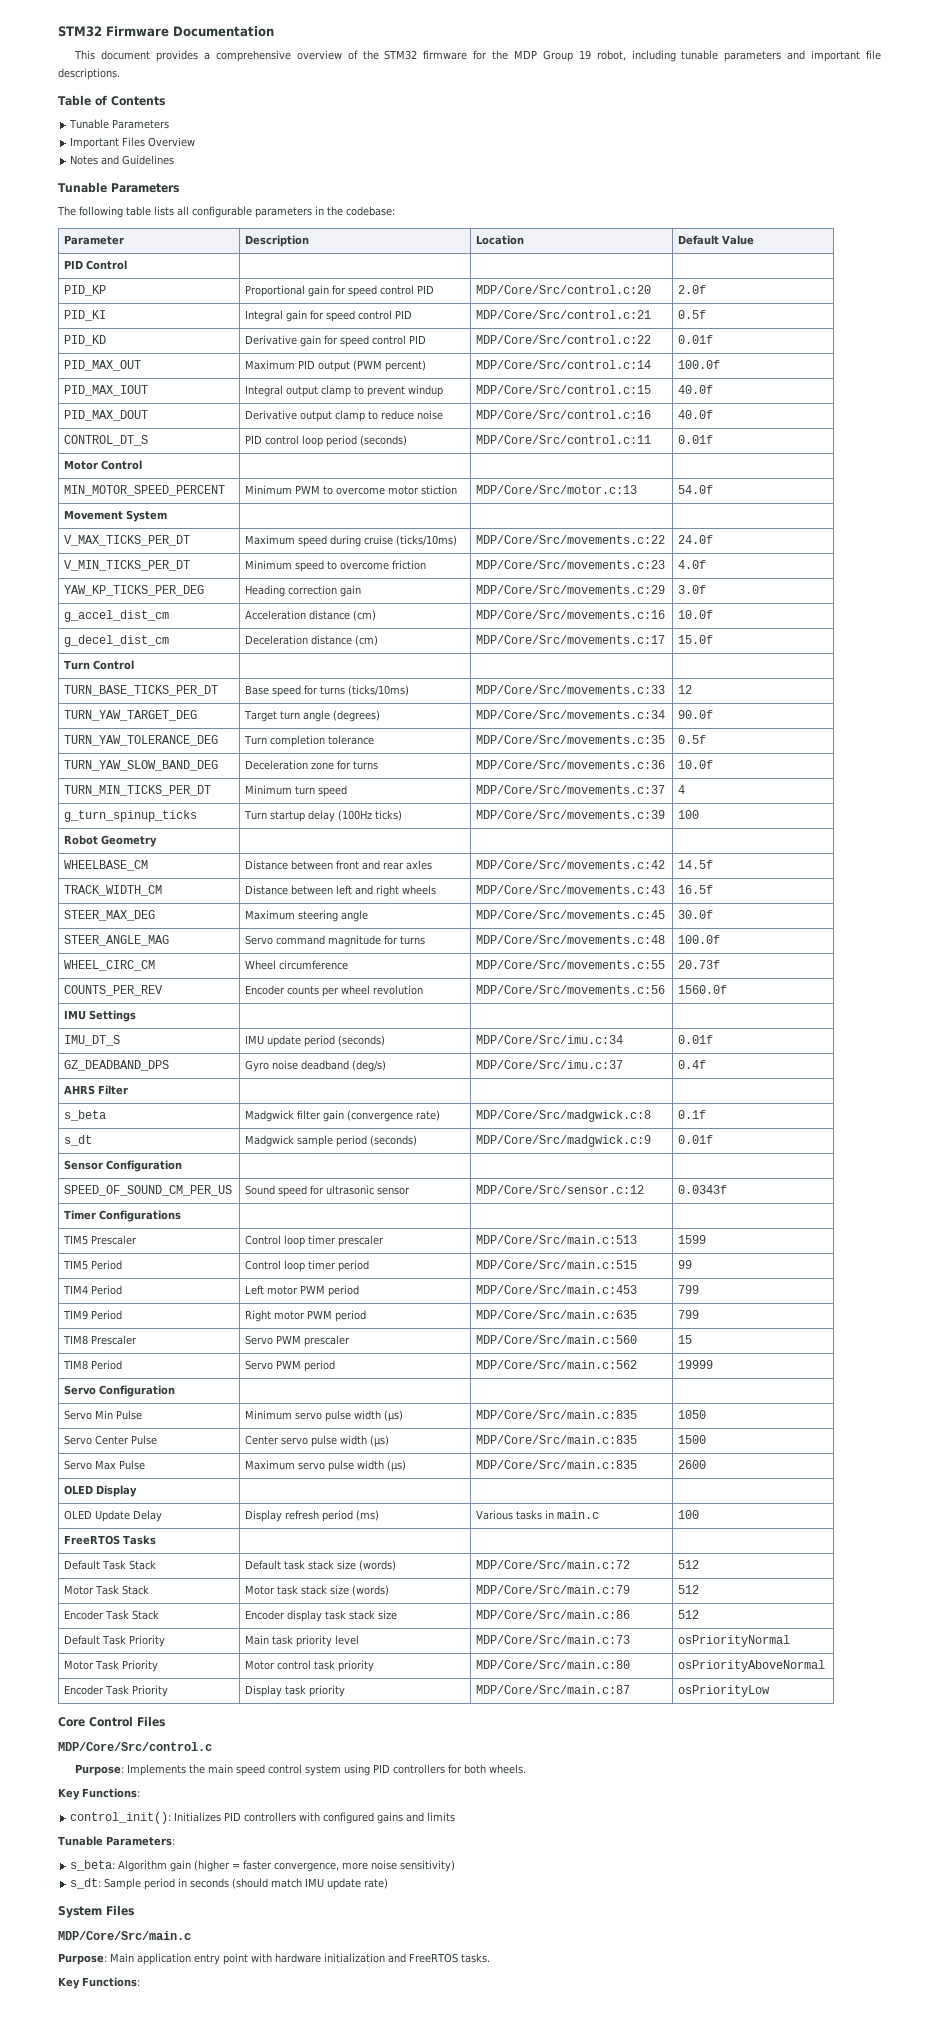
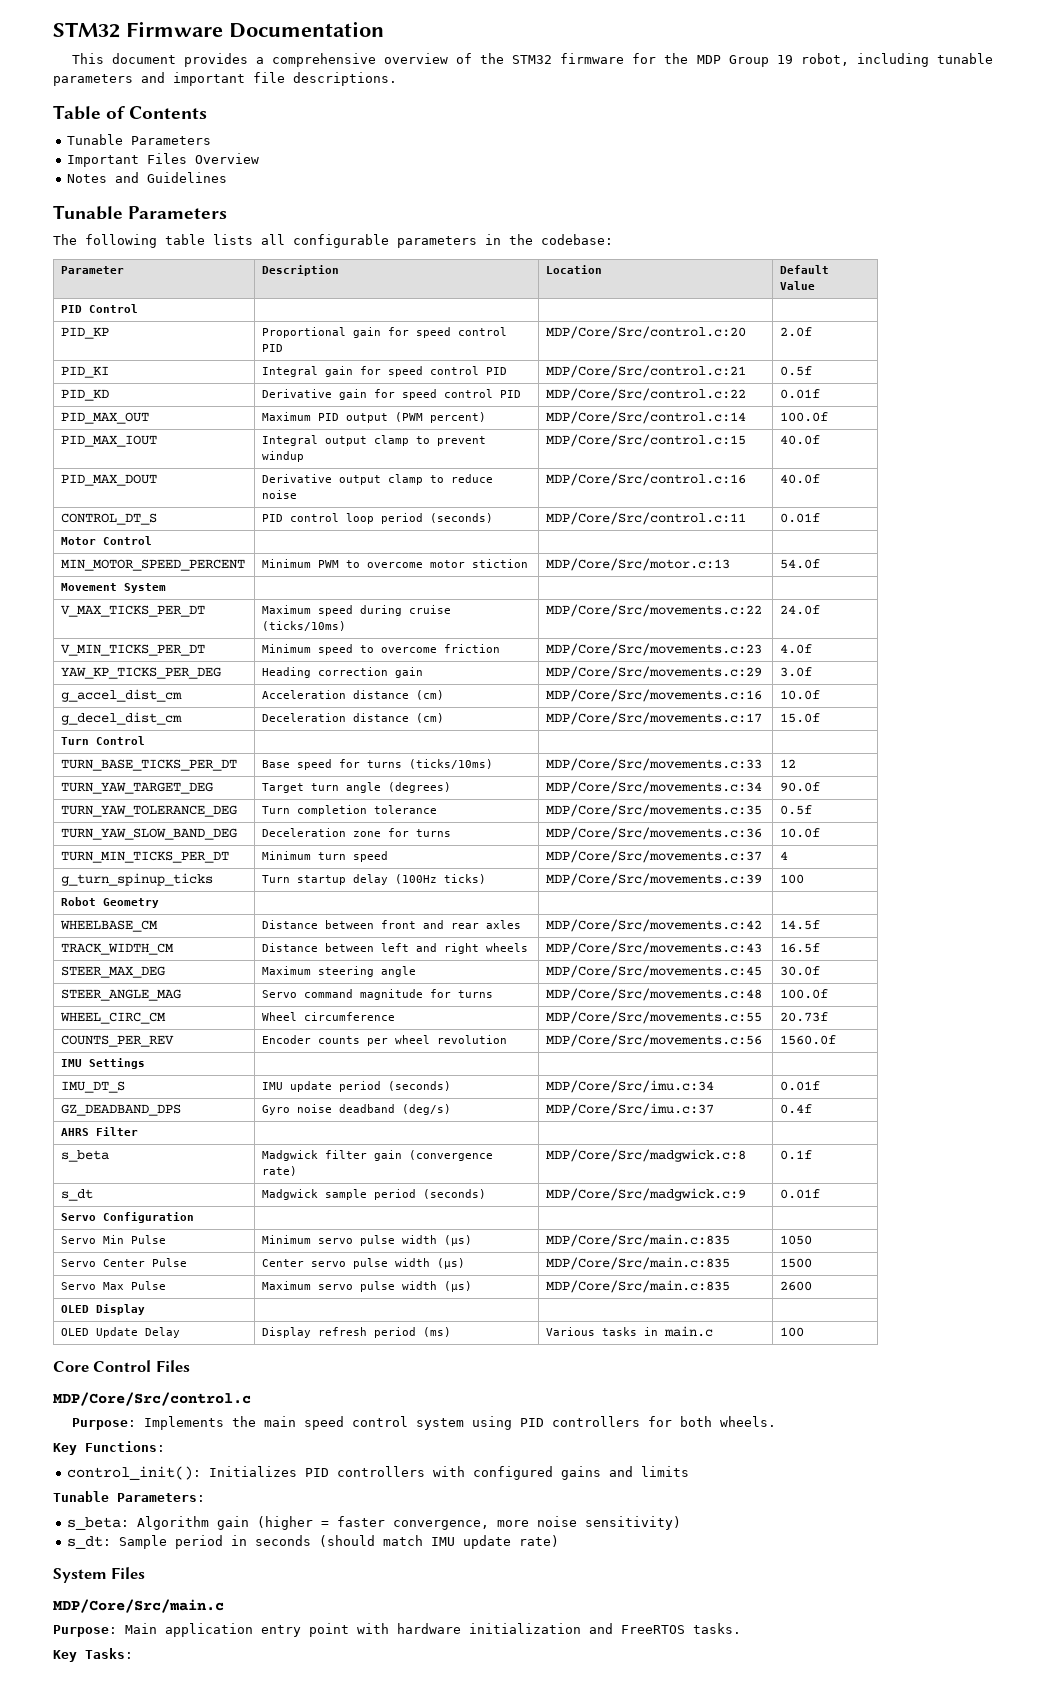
- Sensor Configuration | | |
- SPEED_OF_SOUND_CM_PER_US | Sound speed for ultrasonic sensor | MDP/Core/Src/sensor.c:12 | 0.0343f
- Timer Configurations | | |
- TIM5 Prescaler | Control loop timer prescaler | MDP/Core/Src/main.c:513 | 1599
- TIM5 Period | Control loop timer period | MDP/Core/Src/main.c:515 | 99
- TIM4 Period | Left motor PWM period | MDP/Core/Src/main.c:453 | 799
- TIM9 Period | Right motor PWM period | MDP/Core/Src/main.c:635 | 799
- TIM8 Prescaler | Servo PWM prescaler | MDP/Core/Src/main.c:560 | 15
- TIM8 Period | Servo PWM period | MDP/Core/Src/main.c:562 | 19999
- FreeRTOS Tasks | | |
- Default Task Stack | Default task stack size (words) | MDP/Core/Src/main.c:72 | 512
- Motor Task Stack | Motor task stack size (words) | MDP/Core/Src/main.c:79 | 512
- Encoder Task Stack | Encoder display task stack size | MDP/Core/Src/main.c:86 | 512
- Default Task Priority | Main task priority level | MDP/Core/Src/main.c:73 | osPriorityNormal
- Motor Task Priority | Motor control task priority | MDP/Core/Src/main.c:80 | osPriorityAboveNormal
- Encoder Task Priority | Display task priority | MDP/Core/Src/main.c:87 | osPriorityLow
  Purpose: Main application entry point with hardware initialization and FreeRTOS tasks.
- Key Functions:
+ Key Tasks:

